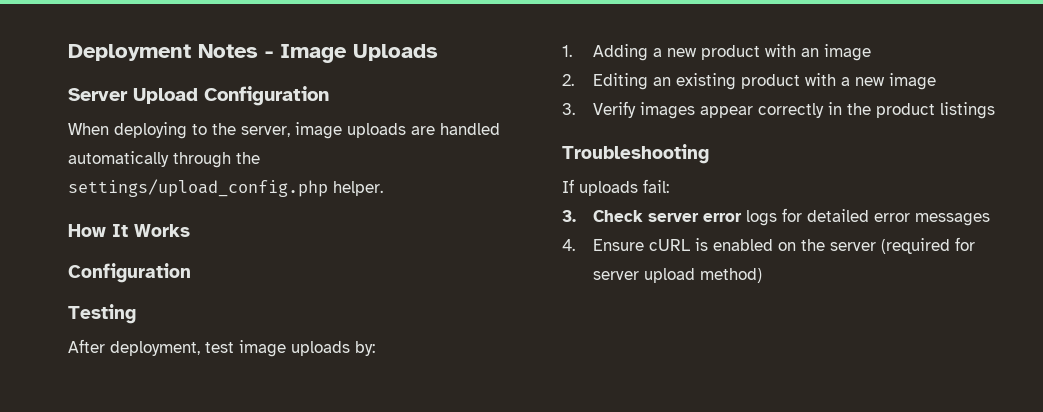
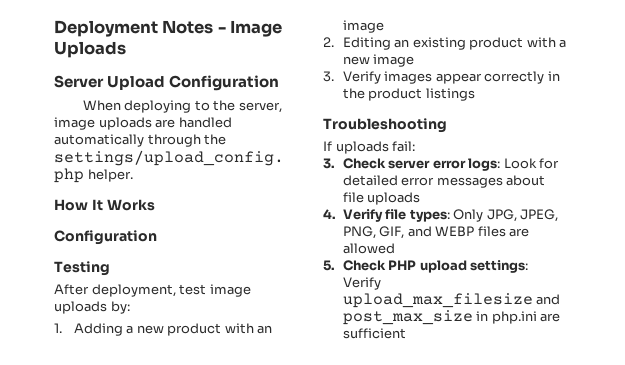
- 3. Check server error logs for detailed error messages
- 4. Ensure cURL is enabled on the server (required for server upload method)
+ 3. Check server error logs: Look for detailed error messages about file uploads
+ 4. Verify file types: Only JPG, JPEG, PNG, GIF, and WEBP files are allowed
+ 5. Check PHP upload settings: Verify upload_max_filesize and post_max_size in php.ini are sufficient

